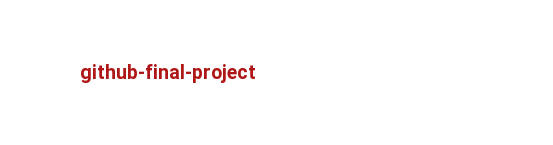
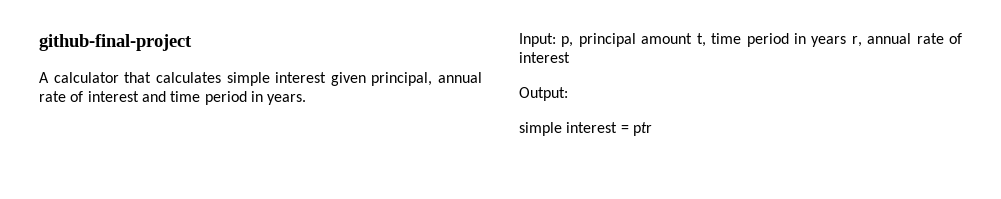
+ A calculator that calculates simple interest given principal, annual rate of interest and time period in years.
+ Input: p, principal amount t, time period in years r, annual rate of interest
+ Output:
+ simple interest = ptr

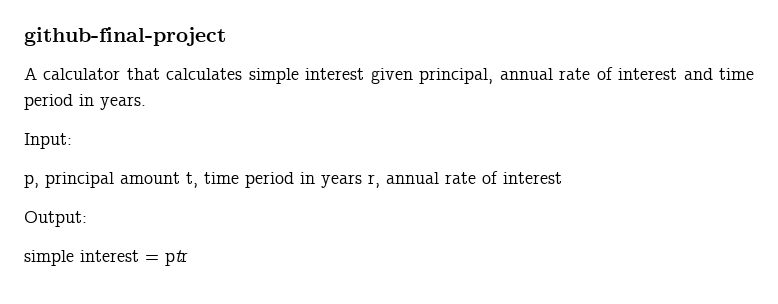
- Input: p, principal amount t, time period in years r, annual rate of interest
+ Input:
+ p, principal amount t, time period in years r, annual rate of interest

